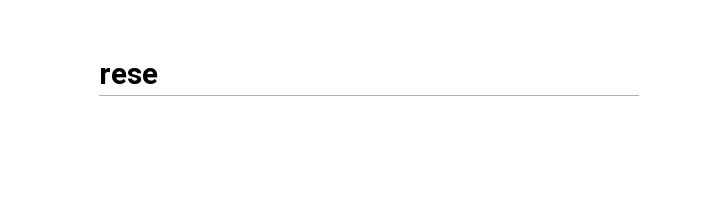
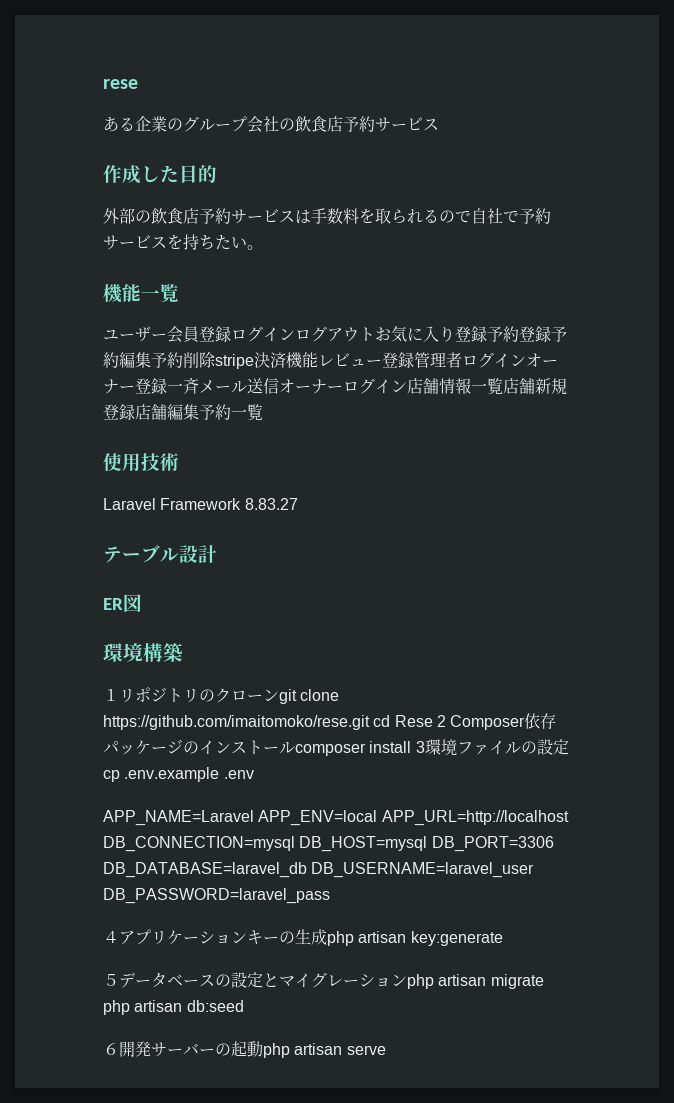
+ ある企業のグループ会社の飲食店予約サービス
+ 作成した目的
+ 外部の飲食店予約サービスは手数料を取られるので自社で予約サービスを持ちたい。
+ 機能一覧
+ ユーザー会員登録ログインログアウトお気に入り登録予約登録予約編集予約削除stripe決済機能レビュー登録管理者ログインオーナー登録一斉メール送信オーナーログイン店舗情報一覧店舗新規登録店舗編集予約一覧
+ 使用技術
+ Laravel Framework 8.83.27
+ テーブル設計
+ ER図
+ 環境構築
+ １リポジトリのクローンgit clone https://github.com/imaitomoko/rese.git cd Rese 2 Composer依存パッケージのインストールcomposer install 3環境ファイルの設定cp .env.example .env
+ APP_NAME=Laravel APP_ENV=local APP_URL=http://localhost DB_CONNECTION=mysql DB_HOST=mysql DB_PORT=3306 DB_DATABASE=laravel_db DB_USERNAME=laravel_user DB_PASSWORD=laravel_pass
+ ４アプリケーションキーの生成php artisan key:generate
+ ５データベースの設定とマイグレーションphp artisan migrate php artisan db:seed
+ ６開発サーバーの起動php artisan serve

